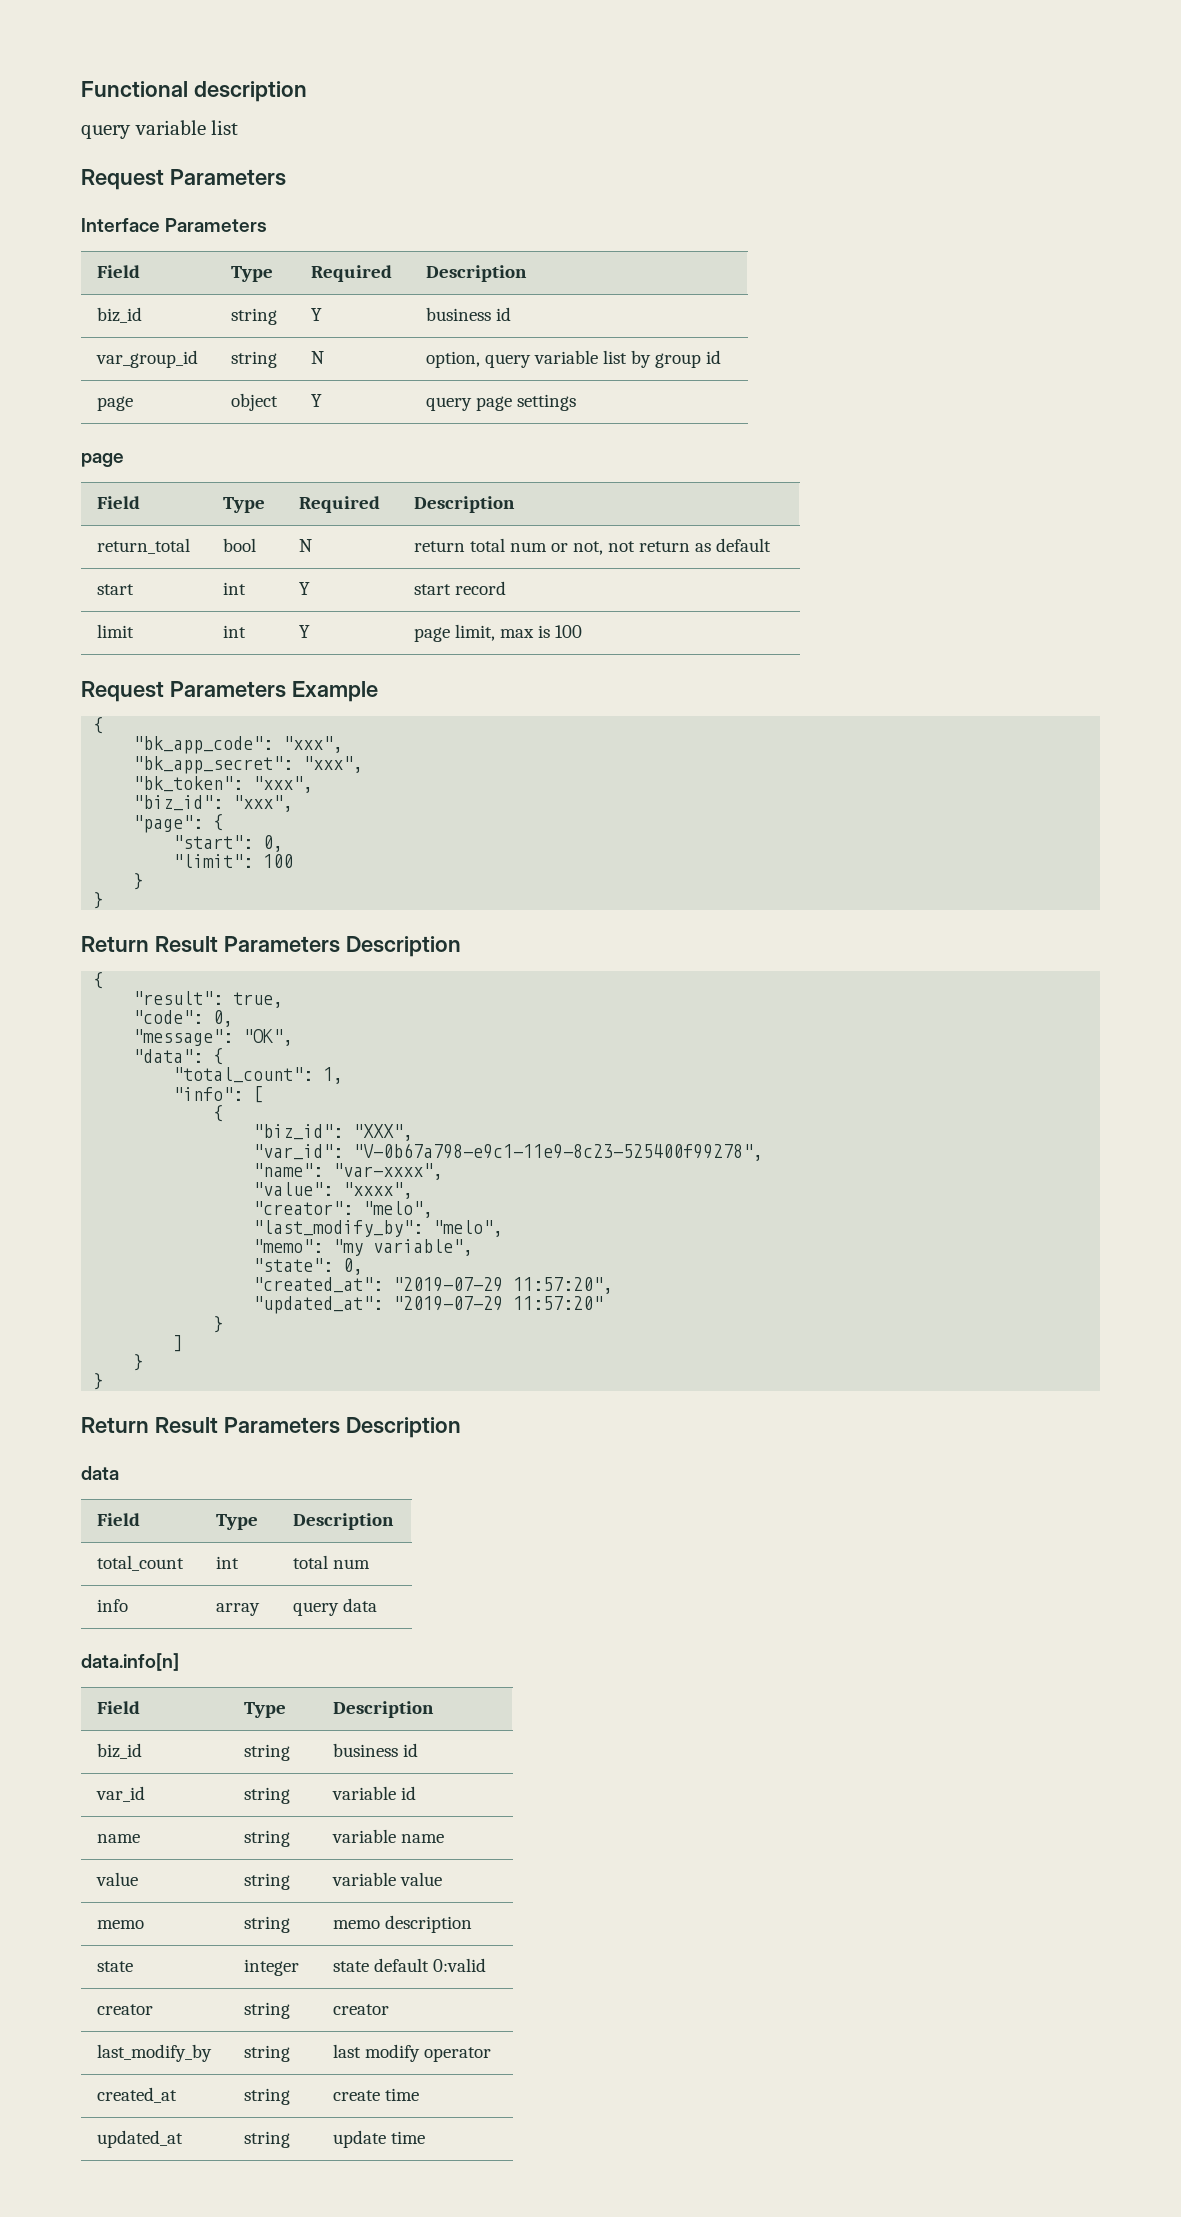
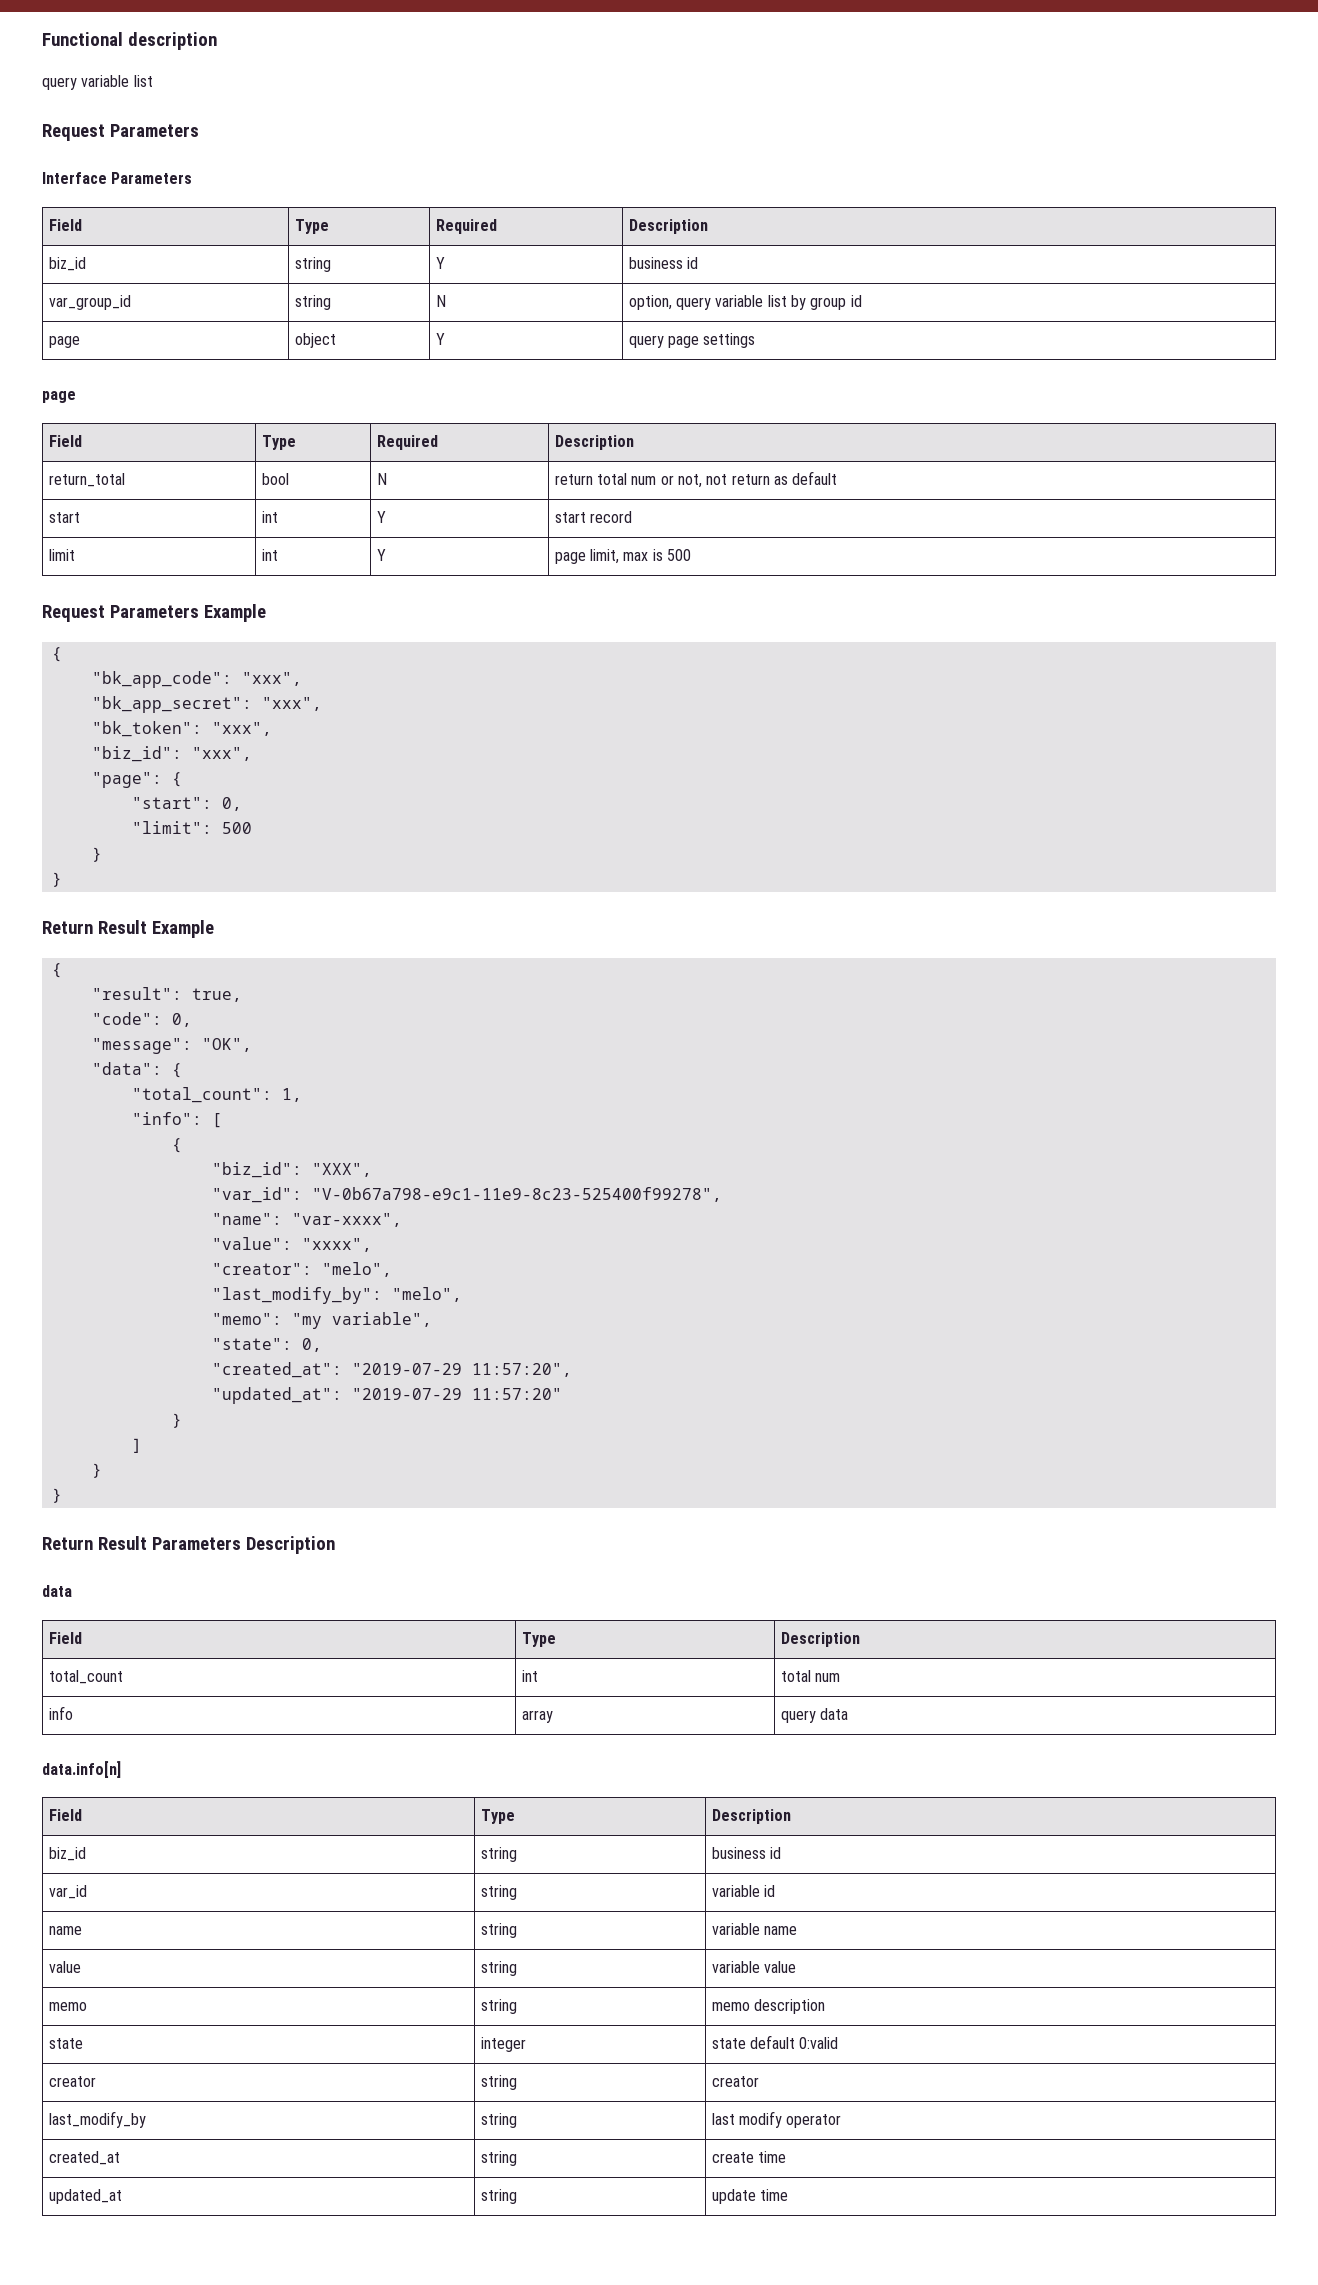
- limit | int | Y | page limit, max is 100
+ limit | int | Y | page limit, max is 500
- "limit": 100
+ "limit": 500
  }
  }
- Return Result Parameters Description
+ Return Result Example

